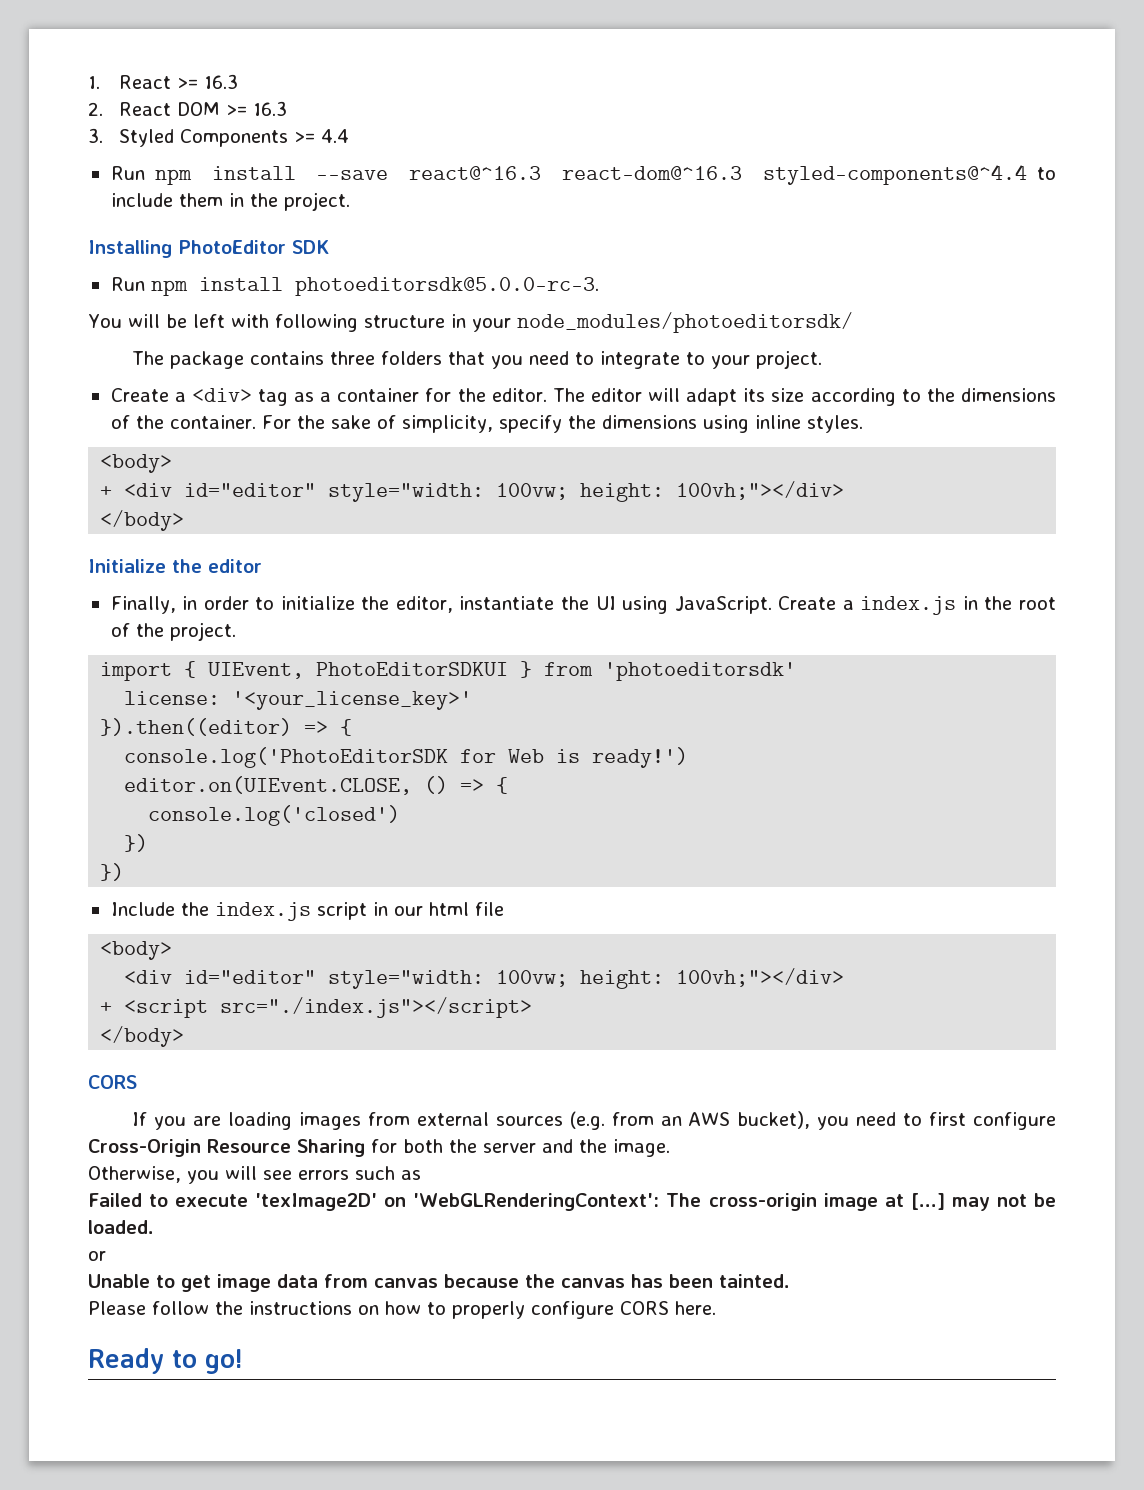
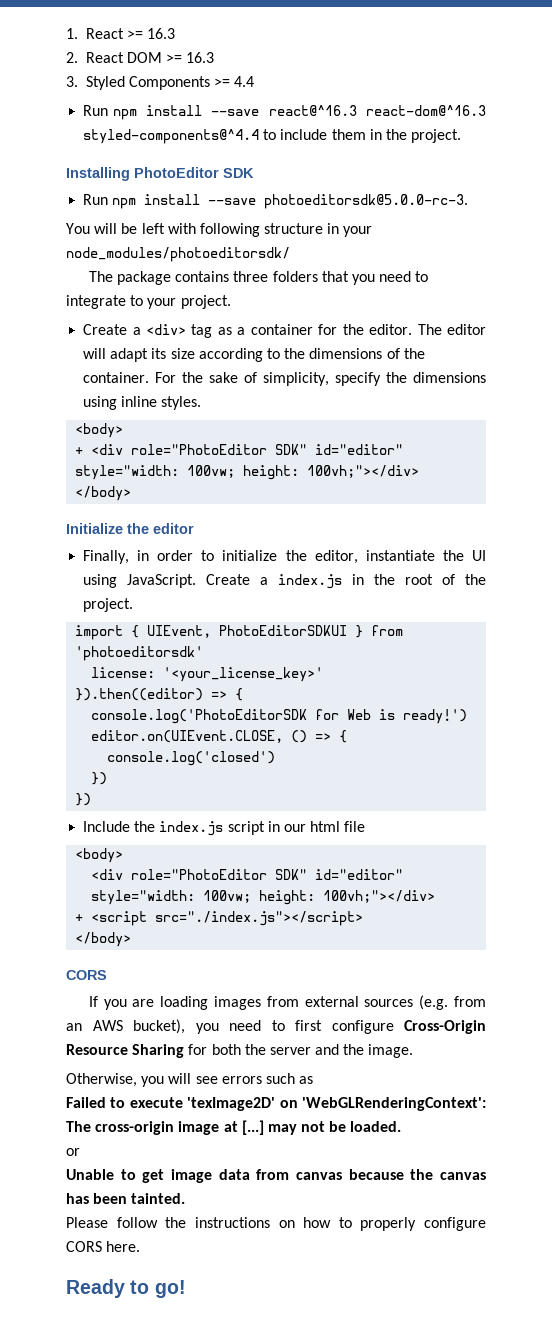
- Run npm install photoeditorsdk@5.0.0-rc-3.
+ Run npm install --save photoeditorsdk@5.0.0-rc-3.
- + <div id="editor" style="width: 100vw; height: 100vh;"></div>
+ + <div role="PhotoEditor SDK" id="editor" style="width: 100vw; height: 100vh;"></div>
  Include the index.js script in our html file
  <body>
- <div id="editor" style="width: 100vw; height: 100vh;"></div>
+ <div role="PhotoEditor SDK" id="editor" style="width: 100vw; height: 100vh;"></div>

